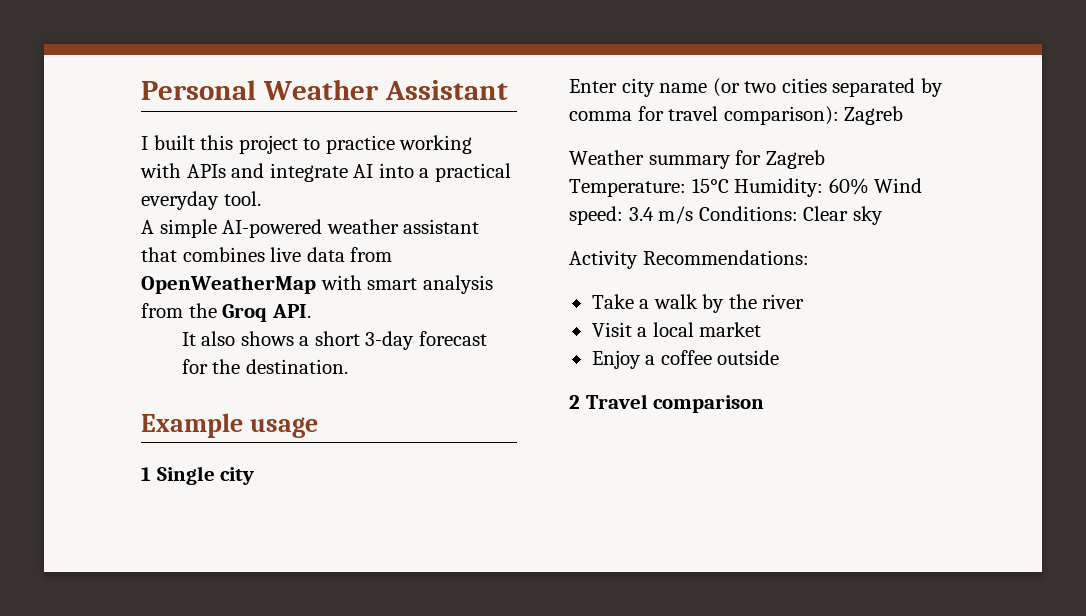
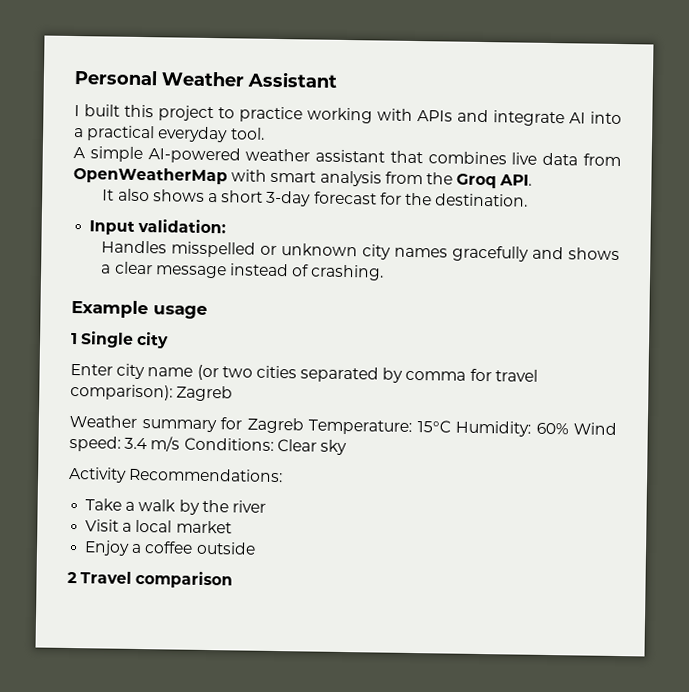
+ Input validation:
+ Handles misspelled or unknown city names gracefully and shows a clear message instead of crashing.

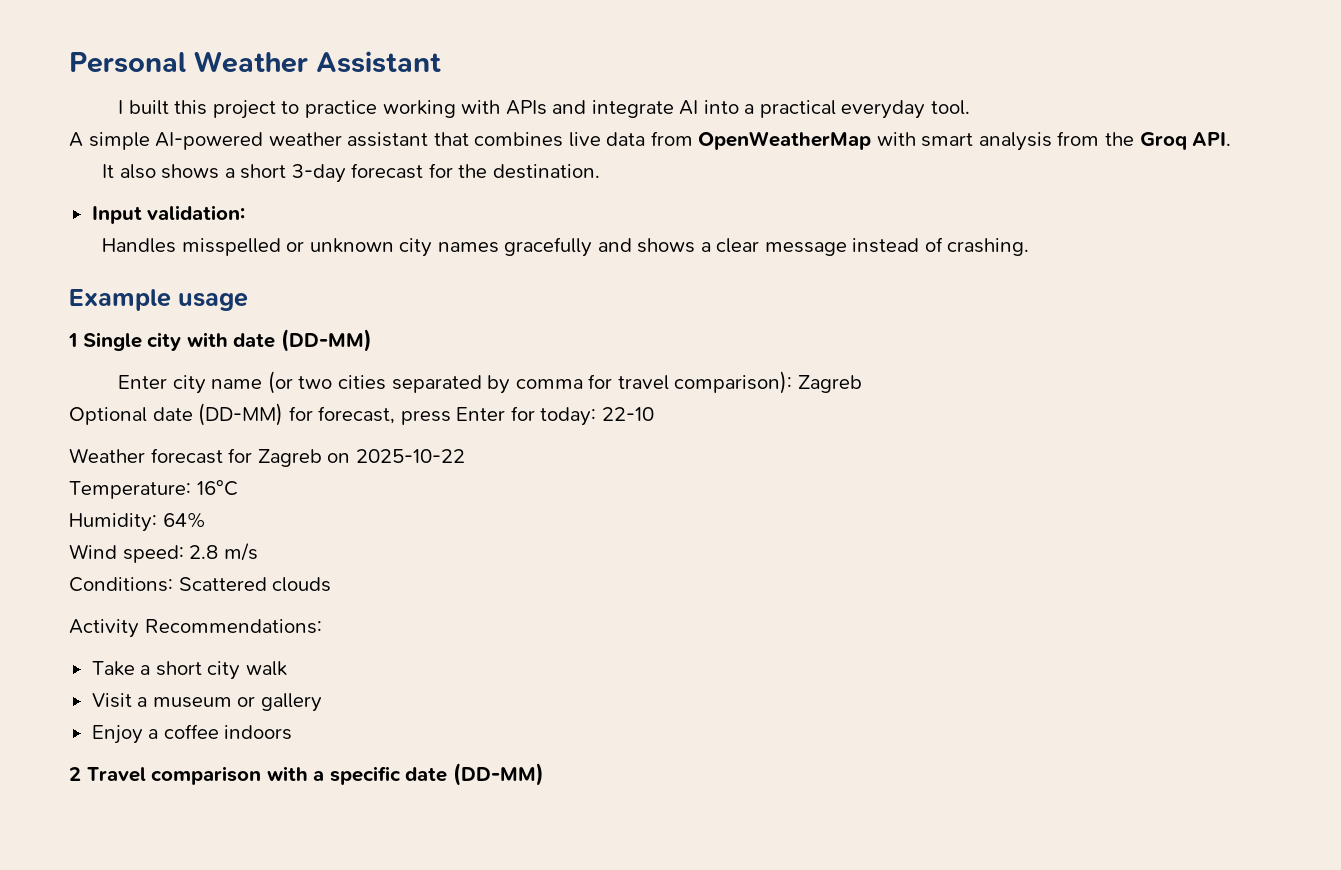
- 1 Single city
+ 1 Single city with date (DD-MM)
- Weather summary for Zagreb Temperature: 15°C Humidity: 60% Wind speed: 3.4 m/s Conditions: Clear sky
+ Optional date (DD-MM) for forecast, press Enter for today: 22-10
+ Weather forecast for Zagreb on 2025-10-22
+ Temperature: 16°C
+ Humidity: 64%
+ Wind speed: 2.8 m/s
+ Conditions: Scattered clouds
- Take a walk by the river
+ Take a short city walk
- Visit a local market
+ Visit a museum or gallery
- Enjoy a coffee outside
+ Enjoy a coffee indoors
- 2 Travel comparison
+ 2 Travel comparison with a specific date (DD-MM)

